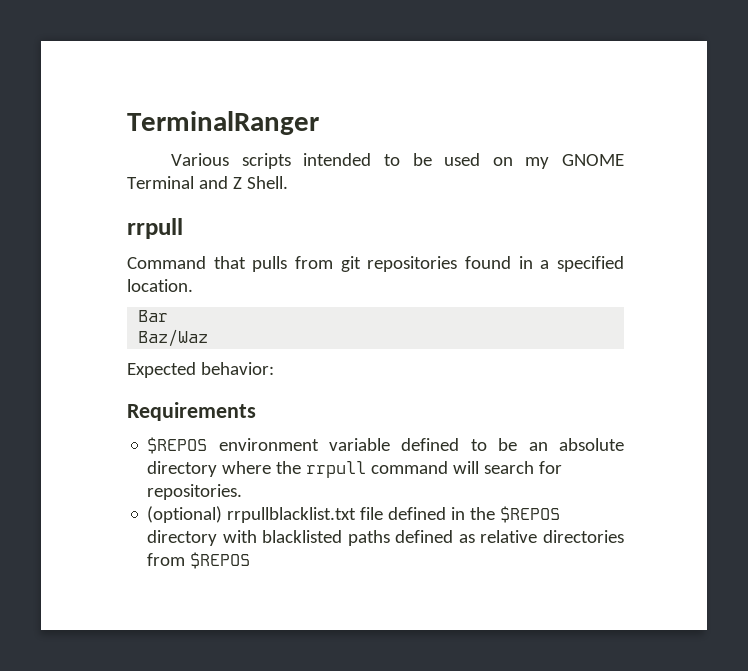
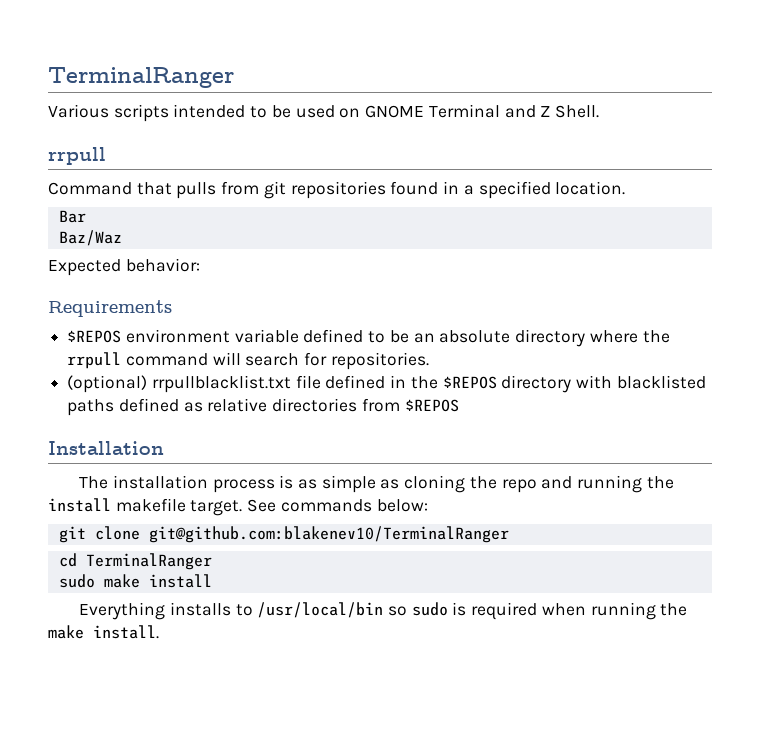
- Various scripts intended to be used on my GNOME Terminal and Z Shell.
+ Various scripts intended to be used on GNOME Terminal and Z Shell.
+ Installation
+ The installation process is as simple as cloning the repo and running the install makefile target. See commands below:
+ git clone git@github.com:blakenev10/TerminalRanger
+ cd TerminalRanger
+ sudo make install
+ Everything installs to /usr/local/bin so sudo is required when running the make install.

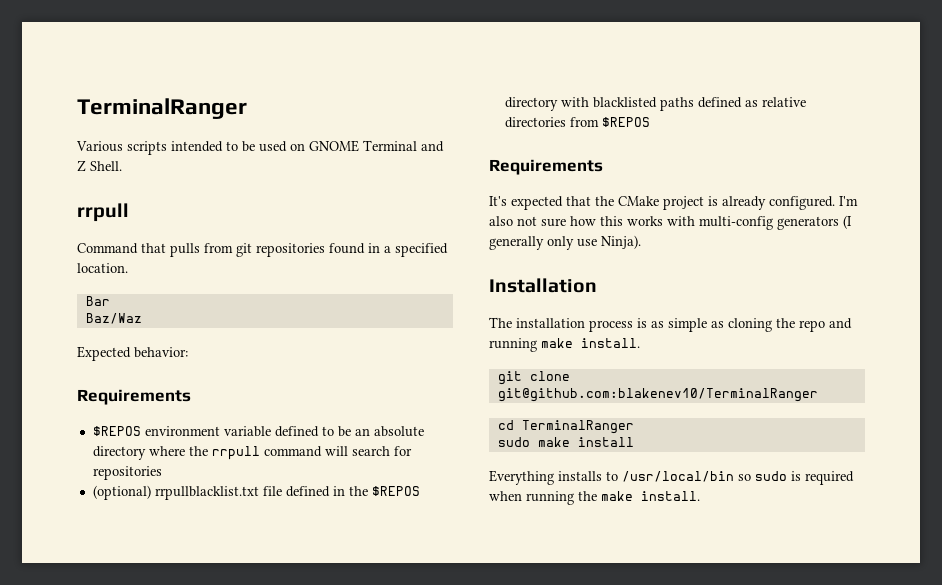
- $REPOS environment variable defined to be an absolute directory where the rrpull command will search for repositories.
+ $REPOS environment variable defined to be an absolute directory where the rrpull command will search for repositories
  (optional) rrpullblacklist.txt file defined in the $REPOS directory with blacklisted paths defined as relative directories from $REPOS
+ Requirements
+ It's expected that the CMake project is already configured. I'm also not sure how this works with multi-config generators (I generally only use Ninja).
- The installation process is as simple as cloning the repo and running the install makefile target. See commands below:
+ The installation process is as simple as cloning the repo and running make install.

